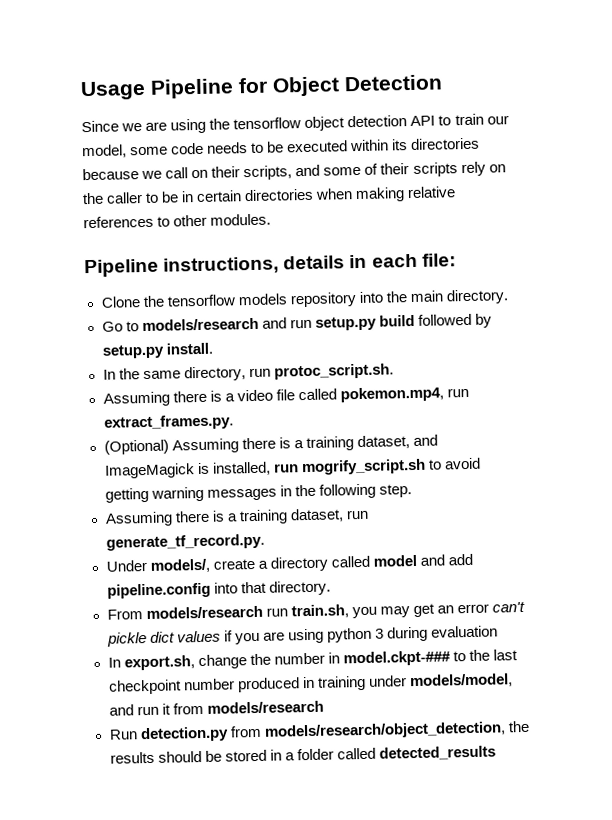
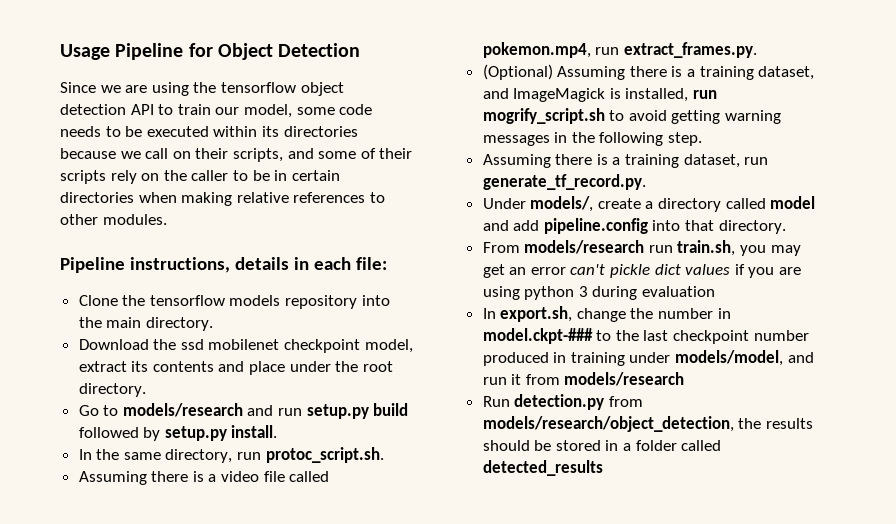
+ Download the ssd mobilenet checkpoint model, extract its contents and place under the root directory.

